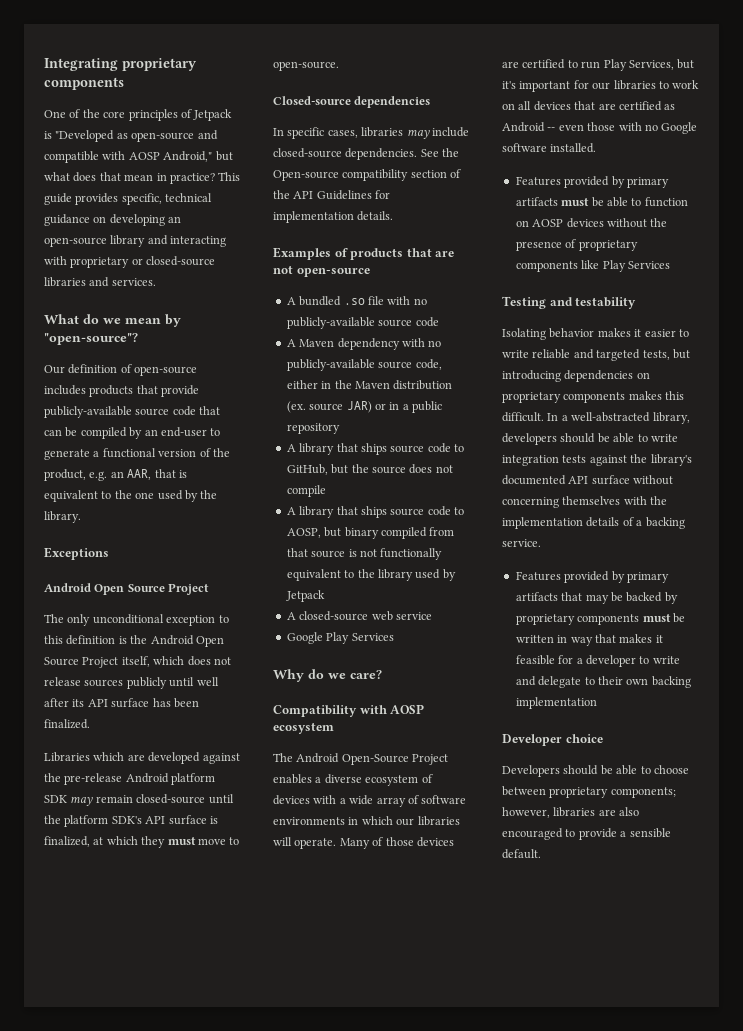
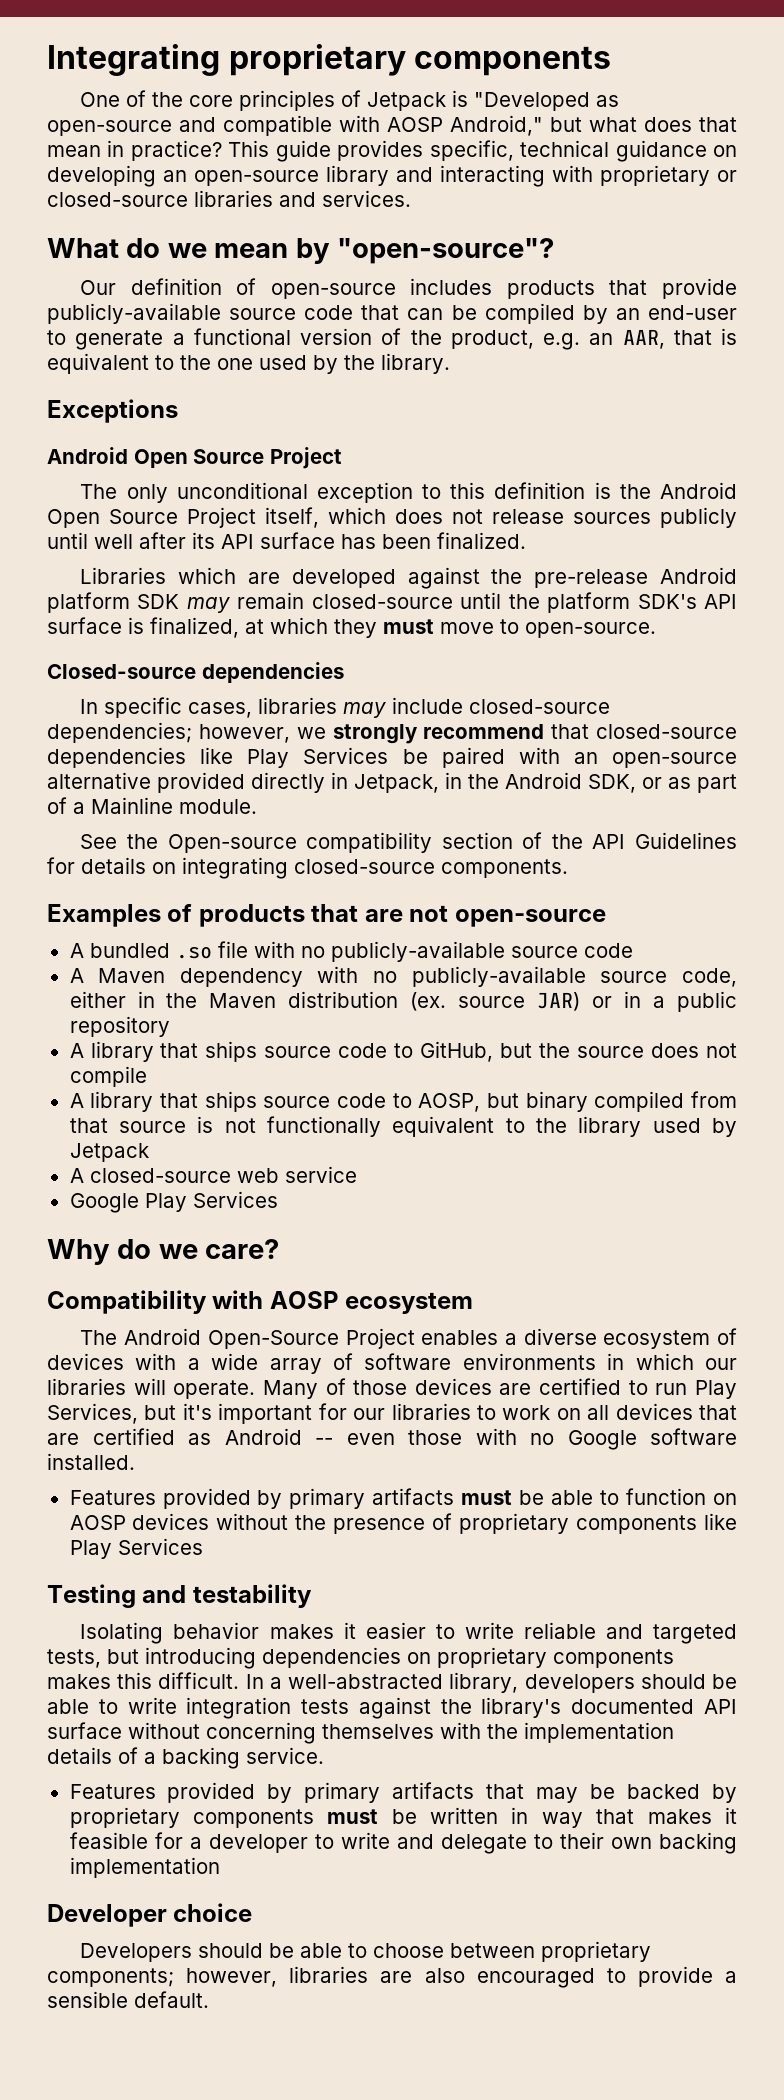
- In specific cases, libraries may include closed-source dependencies. See the Open-source compatibility section of the API Guidelines for implementation details.
+ In specific cases, libraries may include closed-source dependencies; however, we strongly recommend that closed-source dependencies like Play Services be paired with an open-source alternative provided directly in Jetpack, in the Android SDK, or as part of a Mainline module.
+ See the Open-source compatibility section of the API Guidelines for details on integrating closed-source components.

